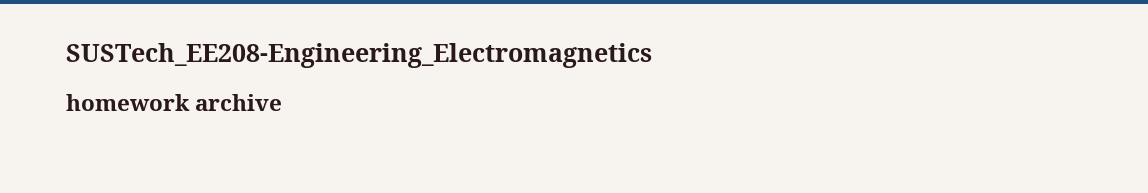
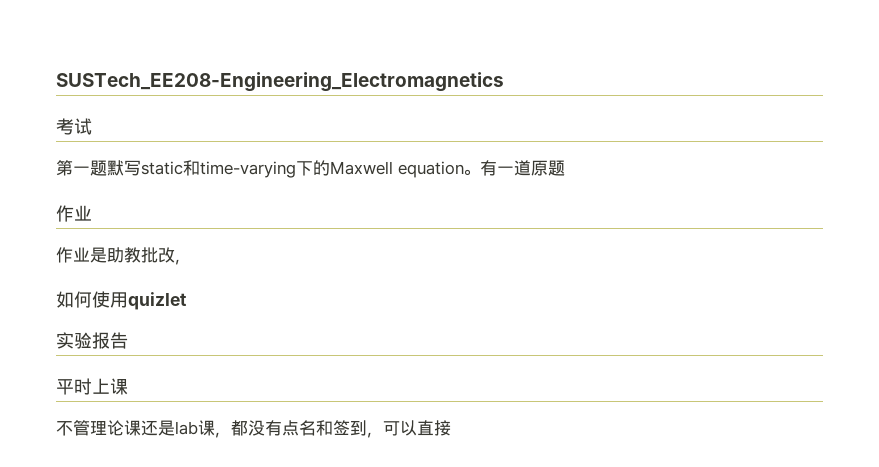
- homework archive
+ 考试
+ 第一题默写static和time-varying下的Maxwell equation。有一道原题
+ 作业
+ 作业是助教批改，
+ 如何使用quizlet
+ 实验报告
+ 平时上课
+ 不管理论课还是lab课，都没有点名和签到，可以直接

